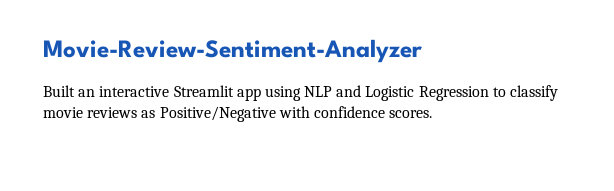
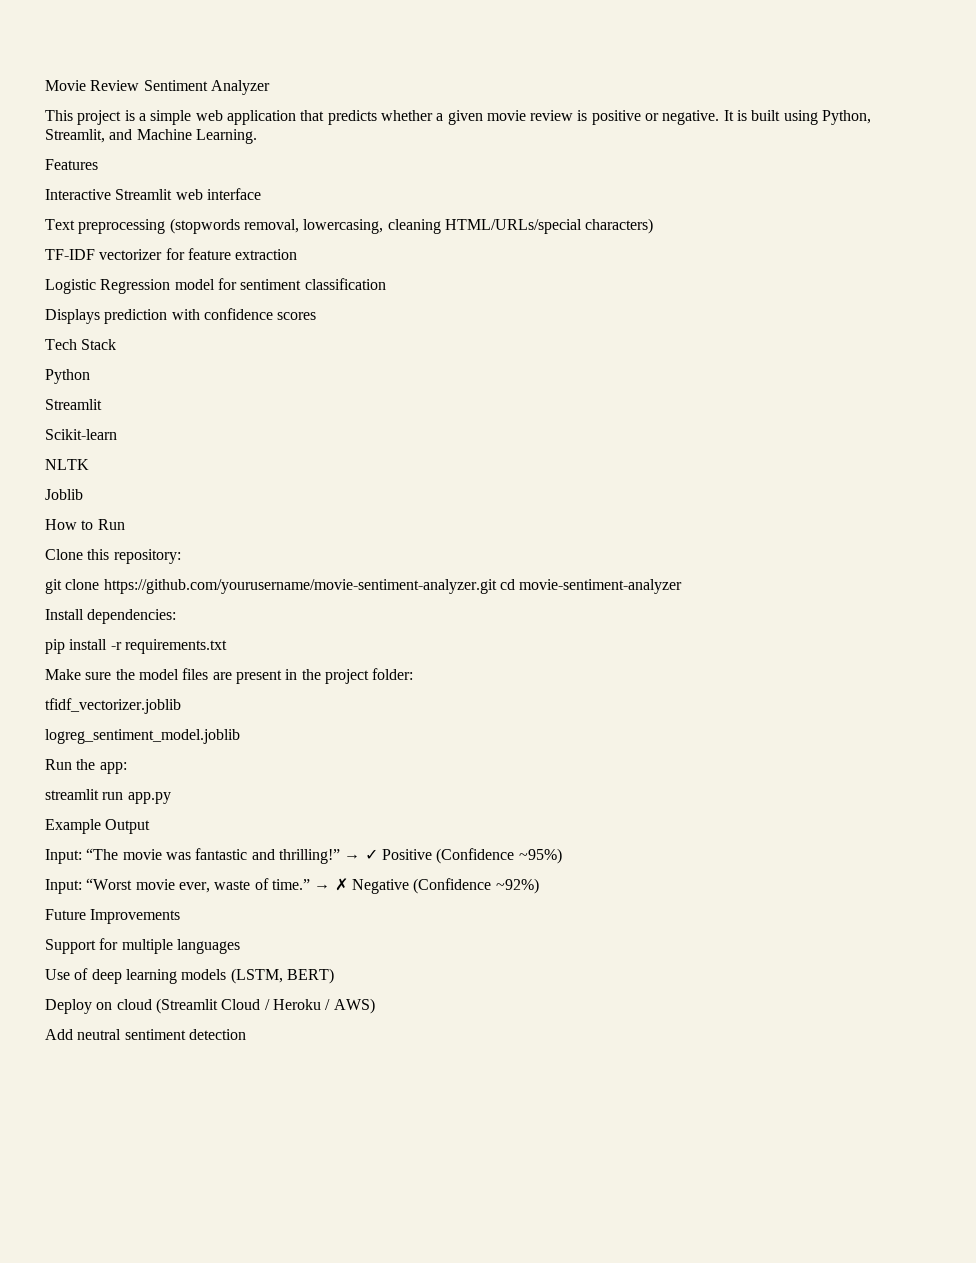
- Movie-Review-Sentiment-Analyzer
- Built an interactive Streamlit app using NLP and Logistic Regression to classify movie reviews as Positive/Negative with confidence scores.
+ Movie Review Sentiment Analyzer
+ This project is a simple web application that predicts whether a given movie review is positive or negative. It is built using Python, Streamlit, and Machine Learning.
+ Features
+ Interactive Streamlit web interface
+ Text preprocessing (stopwords removal, lowercasing, cleaning HTML/URLs/special characters)
+ TF-IDF vectorizer for feature extraction
+ Logistic Regression model for sentiment classification
+ Displays prediction with confidence scores
+ Tech Stack
+ Python
+ Streamlit
+ Scikit-learn
+ NLTK
+ Joblib
+ How to Run
+ Clone this repository:
+ git clone https://github.com/yourusername/movie-sentiment-analyzer.git cd movie-sentiment-analyzer
+ Install dependencies:
+ pip install -r requirements.txt
+ Make sure the model files are present in the project folder:
+ tfidf_vectorizer.joblib
+ logreg_sentiment_model.joblib
+ Run the app:
+ streamlit run app.py
+ Example Output
+ Input: “The movie was fantastic and thrilling!” → ✓ Positive (Confidence ~95%)
+ Input: “Worst movie ever, waste of time.” → ✗ Negative (Confidence ~92%)
+ Future Improvements
+ Support for multiple languages
+ Use of deep learning models (LSTM, BERT)
+ Deploy on cloud (Streamlit Cloud / Heroku / AWS)
+ Add neutral sentiment detection

